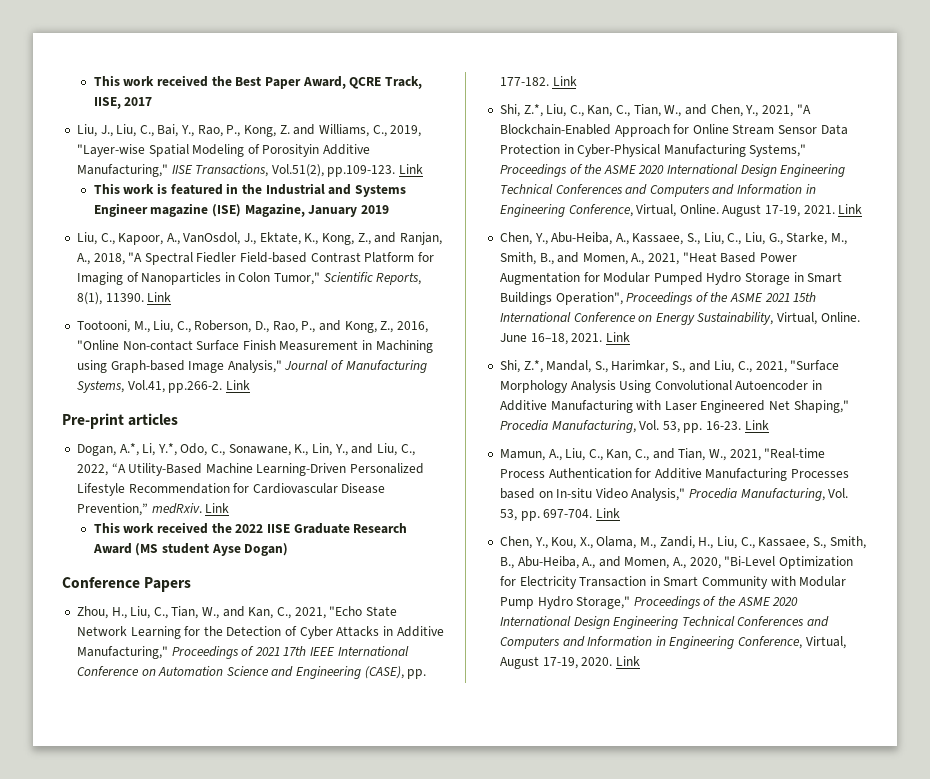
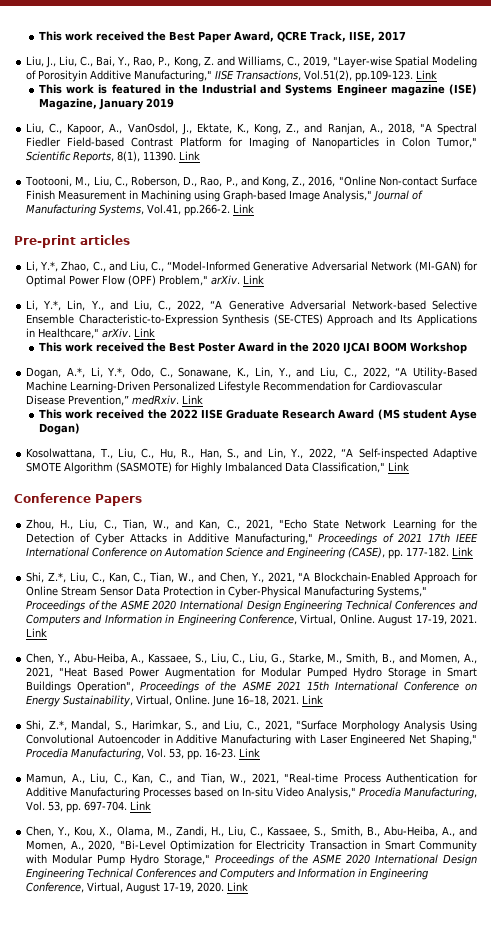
+ Li, Y.*, Zhao, C., and Liu, C., “Model-Informed Generative Adversarial Network (MI-GAN) for Optimal Power Flow (OPF) Problem," arXiv. Link
+ Li, Y.*, Lin, Y., and Liu, C., 2022, “A Generative Adversarial Network-based Selective Ensemble Characteristic-to-Expression Synthesis (SE-CTES) Approach and Its Applications in Healthcare," arXiv. Link
+ This work received the Best Poster Award in the 2020 IJCAI BOOM Workshop
+ Kosolwattana, T., Liu, C., Hu, R., Han, S., and Lin, Y., 2022, “A Self-inspected Adaptive SMOTE Algorithm (SASMOTE) for Highly Imbalanced Data Classification," Link

